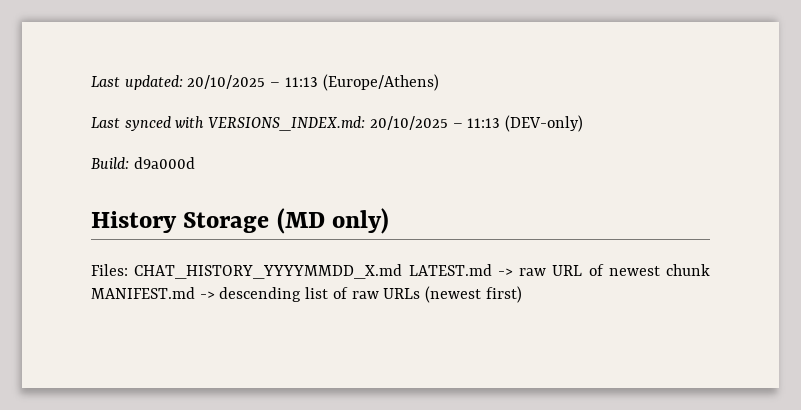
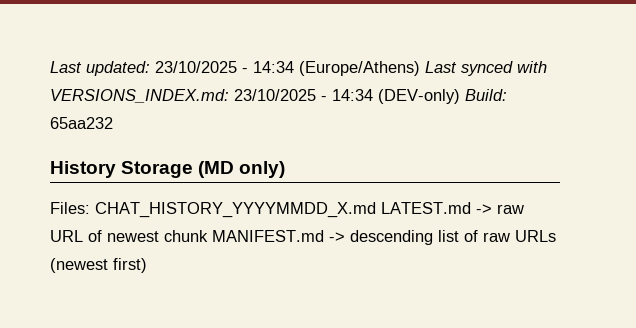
- Last updated: 20/10/2025 – 11:13 (Europe/Athens)
- Last synced with VERSIONS_INDEX.md: 20/10/2025 – 11:13 (DEV-only)
- Build: d9a000d
+ Last updated: 23/10/2025 - 14:34 (Europe/Athens) Last synced with VERSIONS_INDEX.md: 23/10/2025 - 14:34 (DEV-only) Build: 65aa232

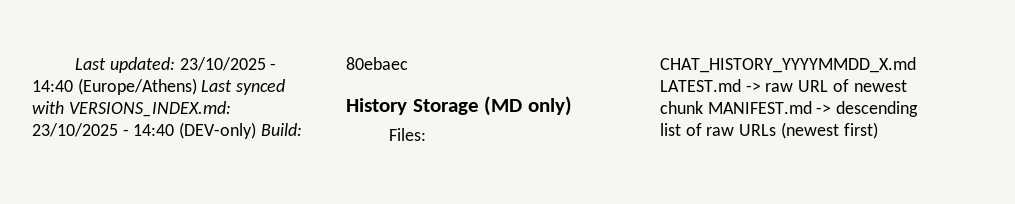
- Last updated: 23/10/2025 - 14:34 (Europe/Athens) Last synced with VERSIONS_INDEX.md: 23/10/2025 - 14:34 (DEV-only) Build: 65aa232
+ Last updated: 23/10/2025 - 14:40 (Europe/Athens) Last synced with VERSIONS_INDEX.md: 23/10/2025 - 14:40 (DEV-only) Build: 80ebaec

